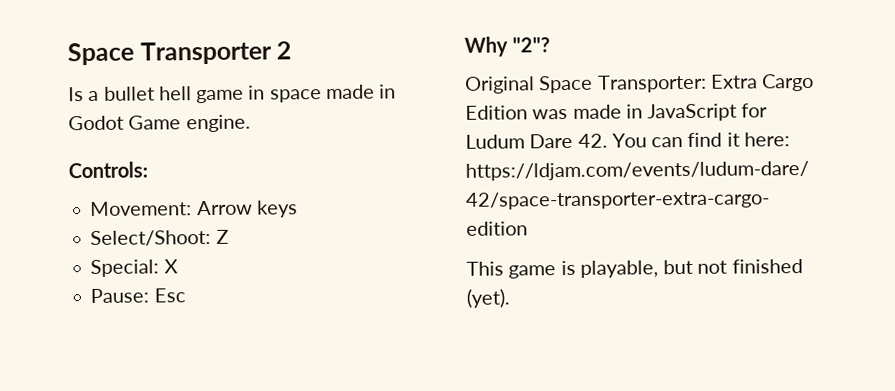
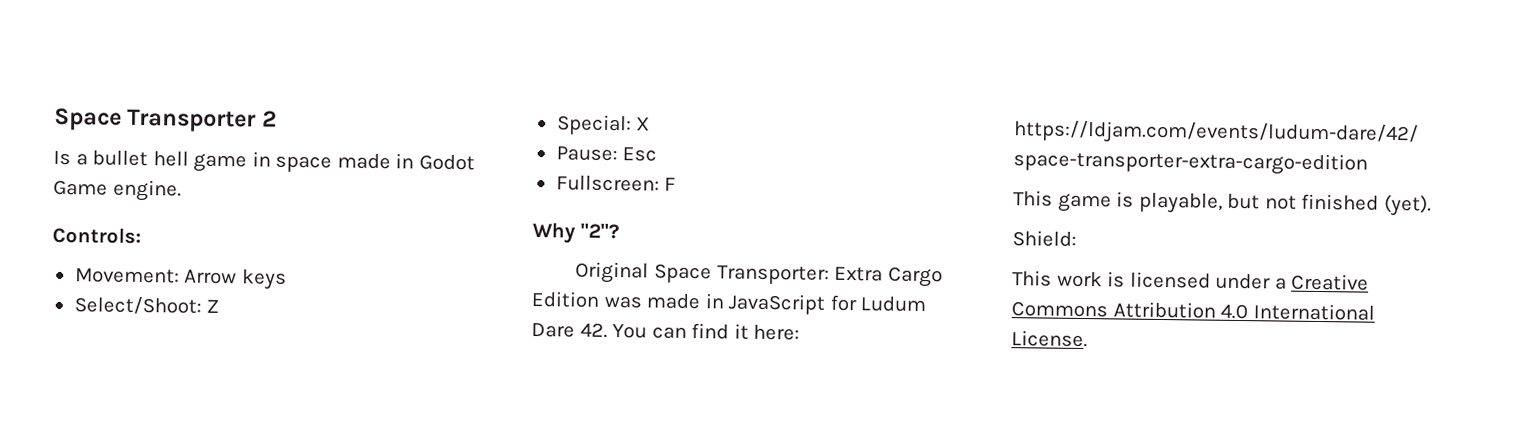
+ Fullscreen: F
+ Shield:
+ This work is licensed under a Creative Commons Attribution 4.0 International License.

